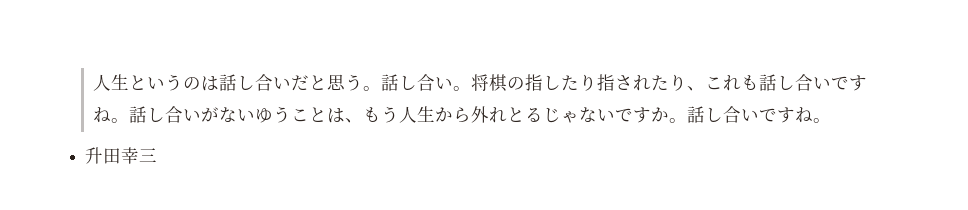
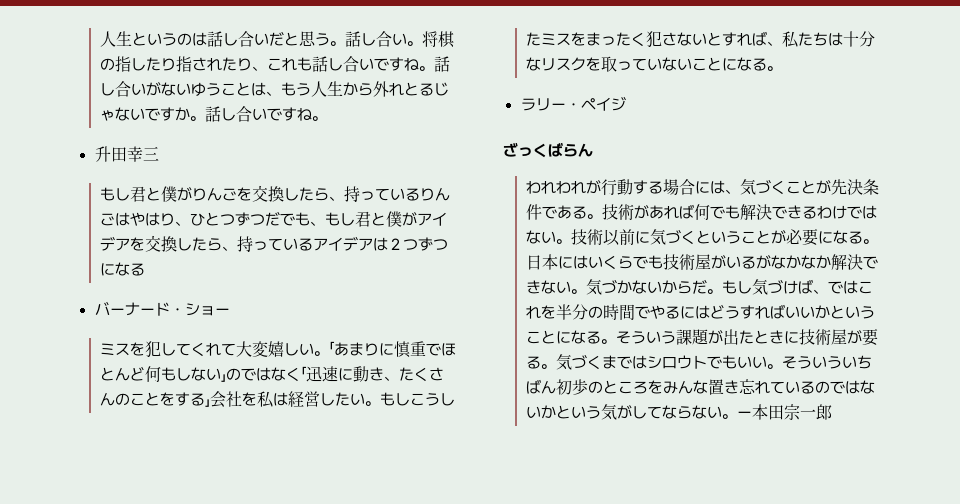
+ もし君と僕がりんごを交換したら、持っているりんごはやはり、ひとつずつだでも、もし君と僕がアイデアを交換したら、持っているアイデアは２つずつになる
+ バーナード・ショー
+ ミスを犯してくれて大変嬉しい。「あまりに慎重でほとんど何もしない」のではなく「迅速に動き、たくさんのことをする」会社を私は経営したい。もしこうしたミスをまったく犯さないとすれば、私たちは十分なリスクを取っていないことになる。
+ ラリー・ペイジ
+ ざっくばらん
+ われわれが行動する場合には、気づくことが先決条件である。技術があれば何でも解決できるわけではない。技術以前に気づくということが必要になる。日本にはいくらでも技術屋がいるがなかなか解決できない。気づかないからだ。もし気づけば、ではこれを半分の時間でやるにはどうすればいいかということになる。そういう課題が出たときに技術屋が要る。気づくまではシロウトでもいい。そういういちばん初歩のところをみんな置き忘れているのではないかという気がしてならない。ー本田宗一郎

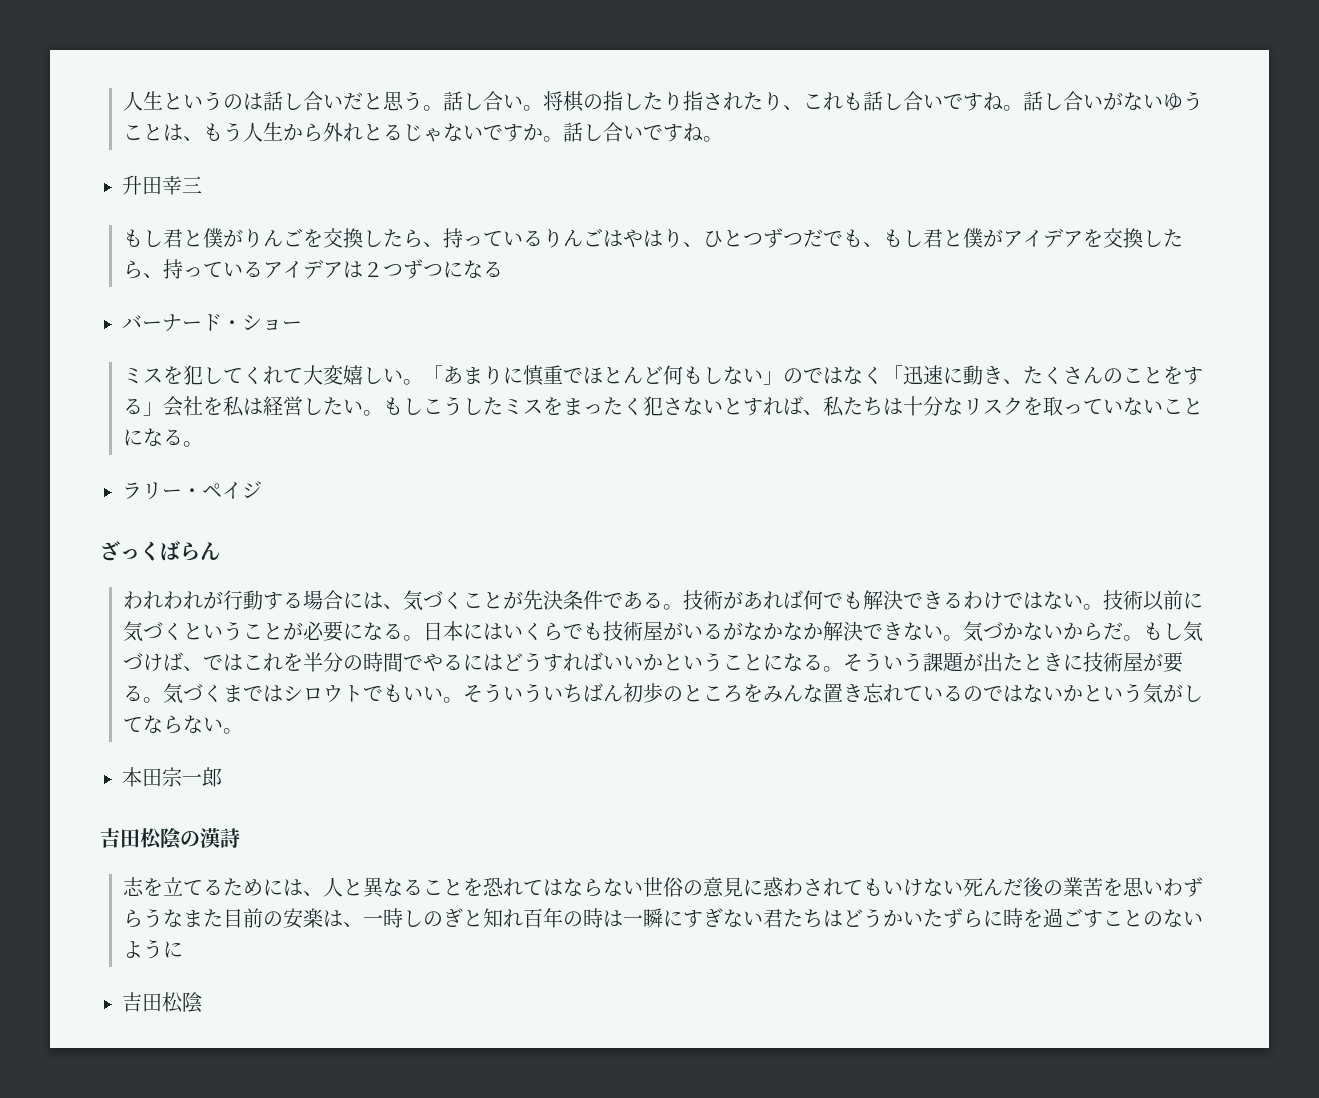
- そういういちばん初歩のところをみんな置き忘れているのではないかという気がしてならない。ー本田宗一郎
+ そういういちばん初歩のところをみんな置き忘れているのではないかという気がしてならない。
+ 本田宗一郎
+ 吉田松陰の漢詩
+ 志を立てるためには、人と異なることを恐れてはならない世俗の意見に惑わされてもいけない死んだ後の業苦を思いわずらうなまた目前の安楽は、一時しのぎと知れ百年の時は一瞬にすぎない君たちはどうかいたずらに時を過ごすことのないように
+ 吉田松陰

